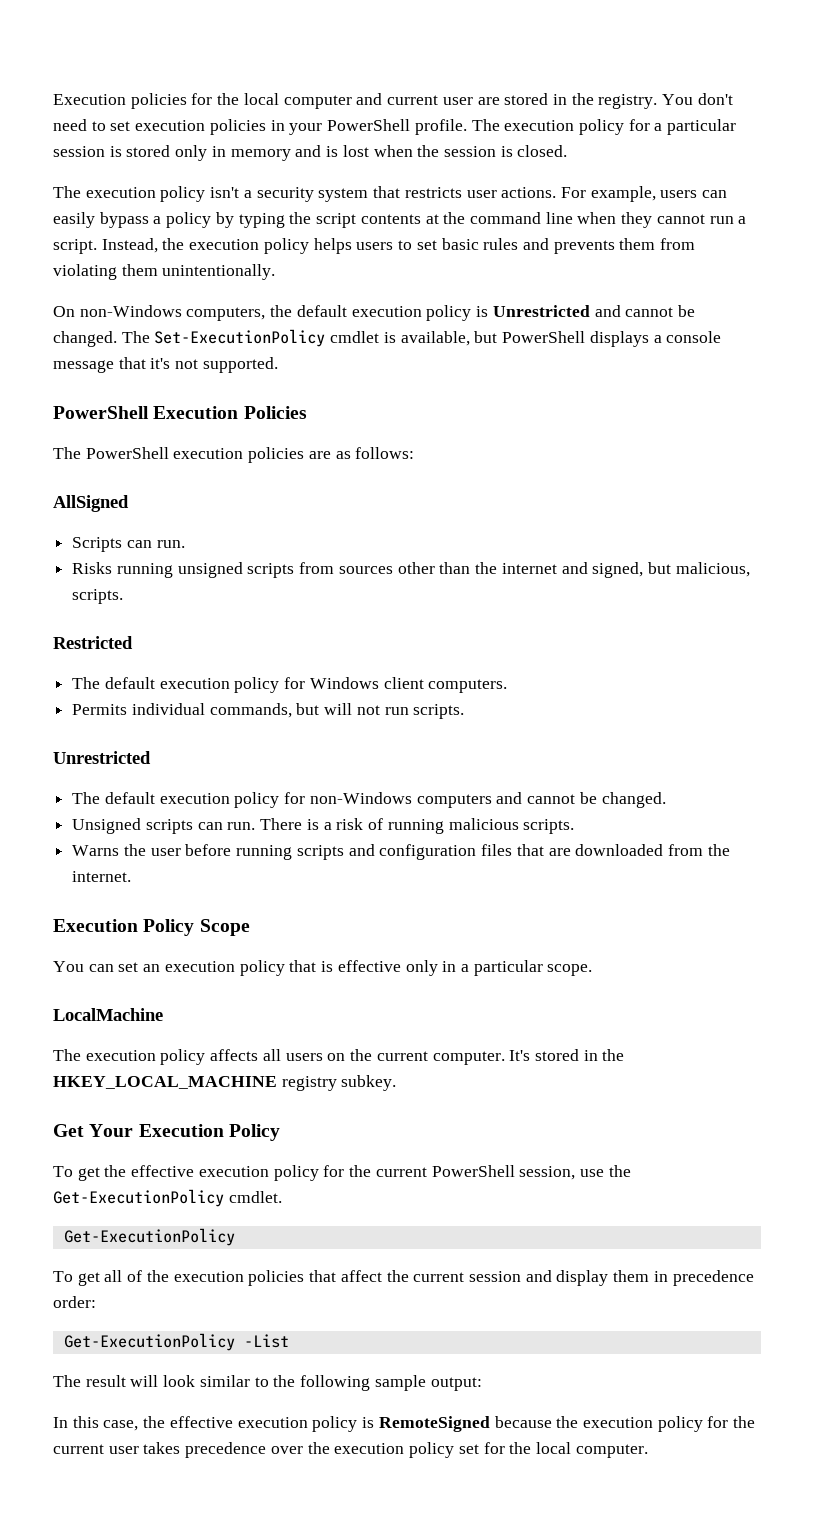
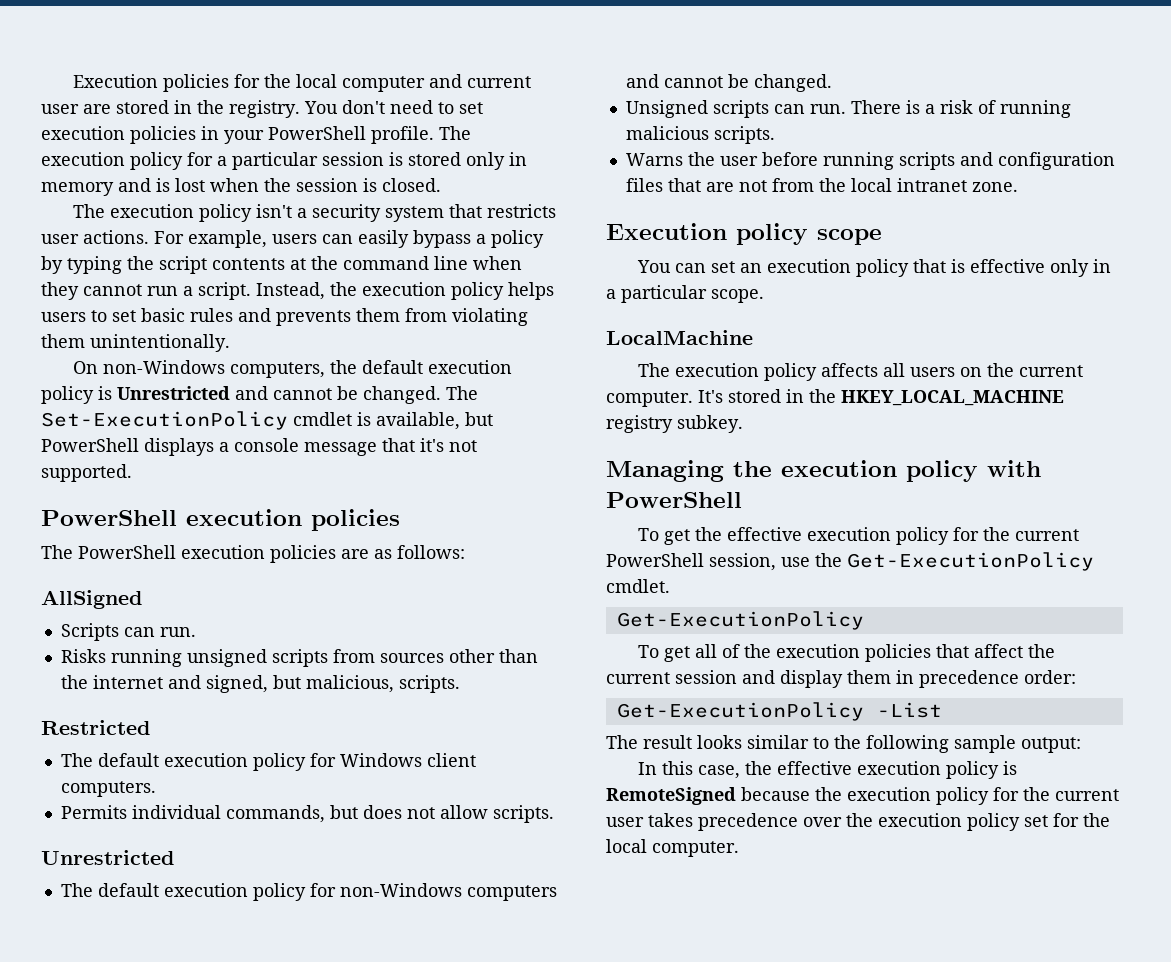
  The Set-ExecutionPolicy cmdlet is available, but PowerShell displays a console message that it's not supported.
- PowerShell Execution Policies
+ PowerShell execution policies
- Permits individual commands, but will not run scripts.
+ Permits individual commands, but does not allow scripts.
- Warns the user before running scripts and configuration files that are downloaded from the internet.
- Execution Policy Scope
+ Warns the user before running scripts and configuration files that are not from the local intranet zone.
+ Execution policy scope
- Get Your Execution Policy
+ Managing the execution policy with PowerShell
- The result will look similar to the following sample output:
+ The result looks similar to the following sample output:

